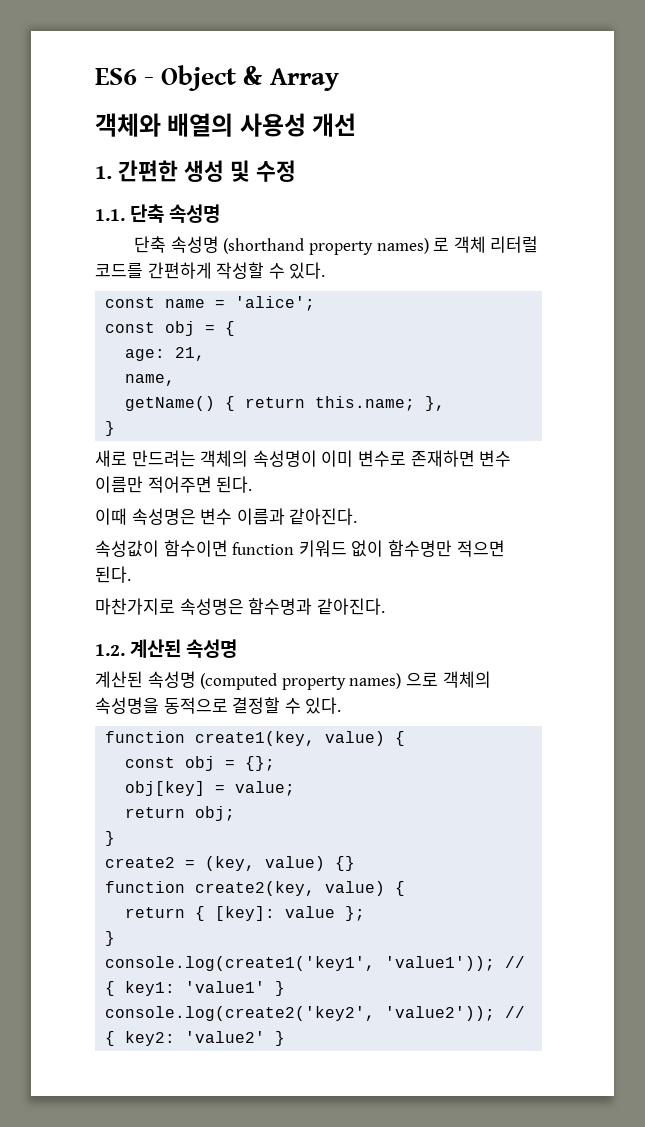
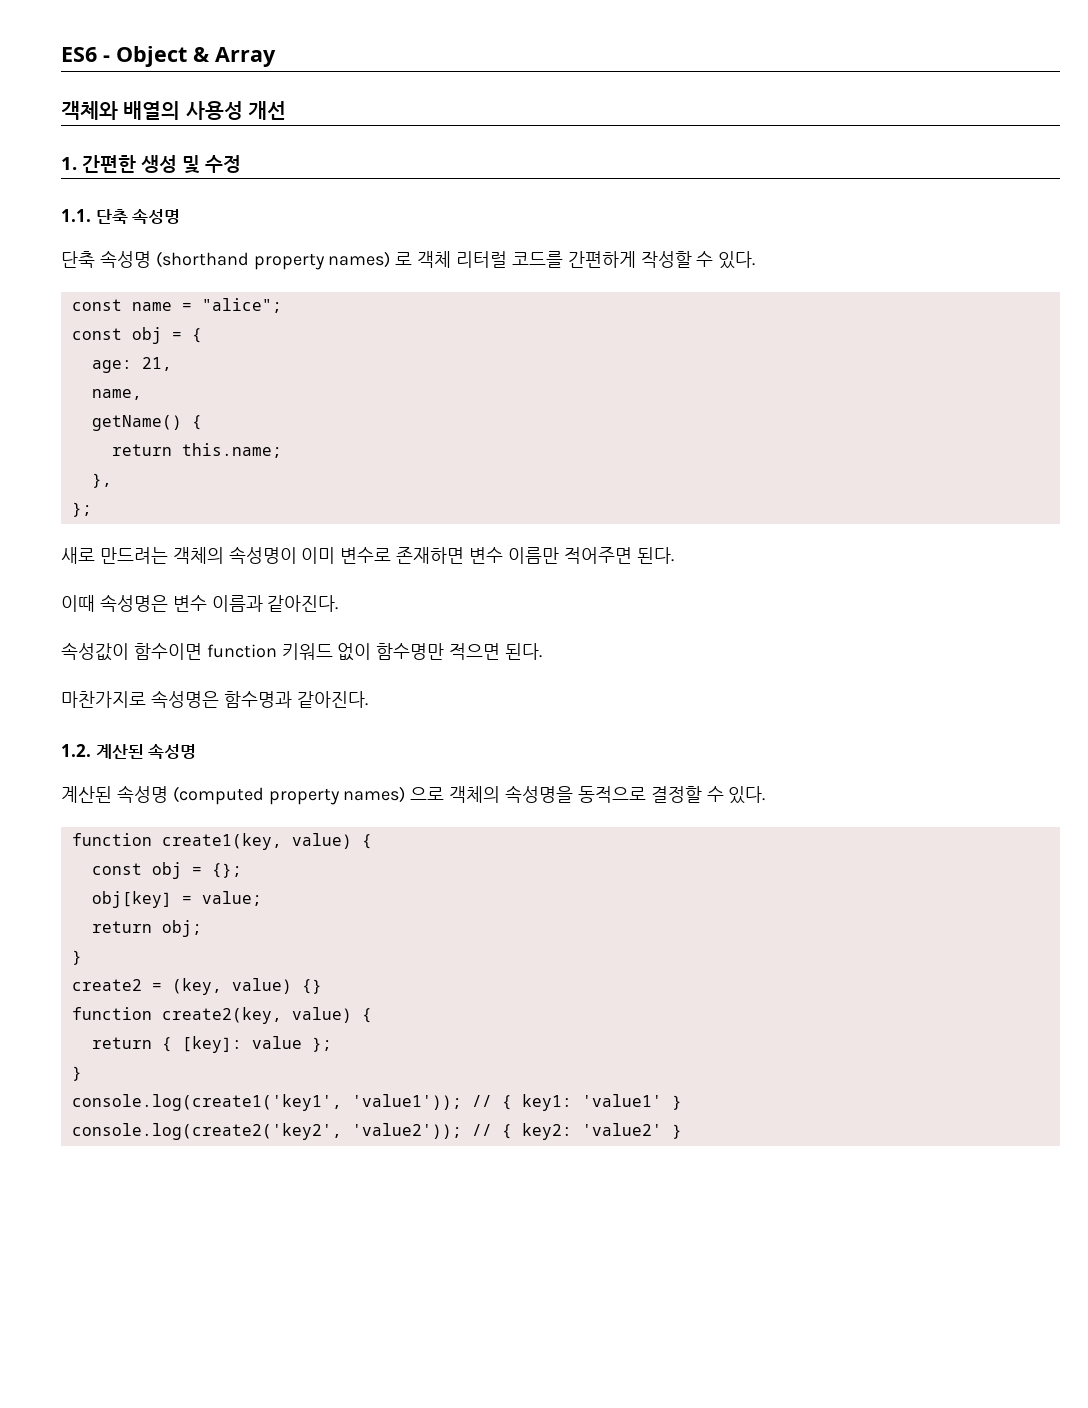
- const name = 'alice';
+ const name = "alice";
- getName() { return this.name; },
- }
+ getName() {
+ return this.name;
+ },
+ };

